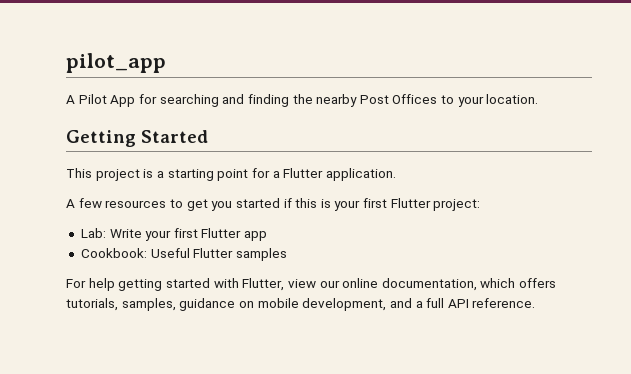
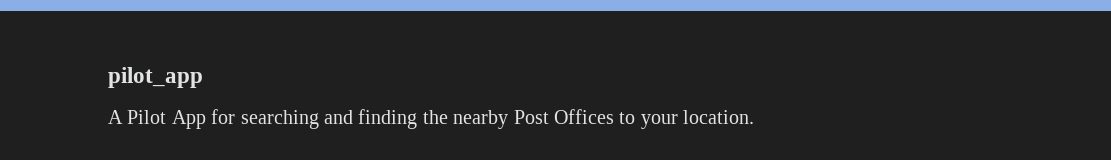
- Getting Started
- This project is a starting point for a Flutter application.
- A few resources to get you started if this is your first Flutter project:
- Lab: Write your first Flutter app
- Cookbook: Useful Flutter samples
- For help getting started with Flutter, view our online documentation, which offers tutorials, samples, guidance on mobile development, and a full API reference.

